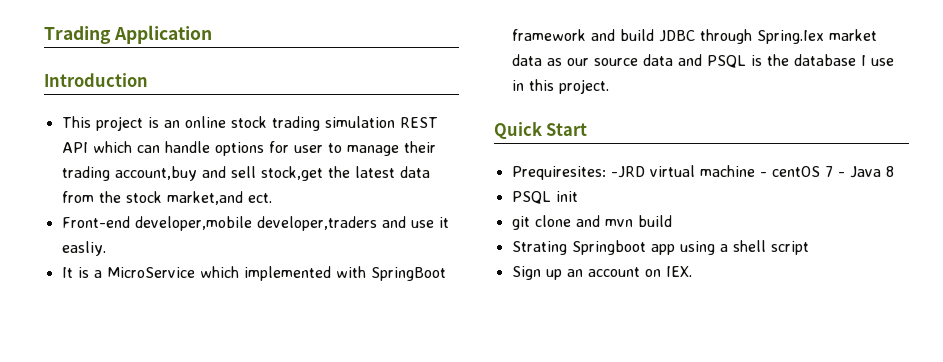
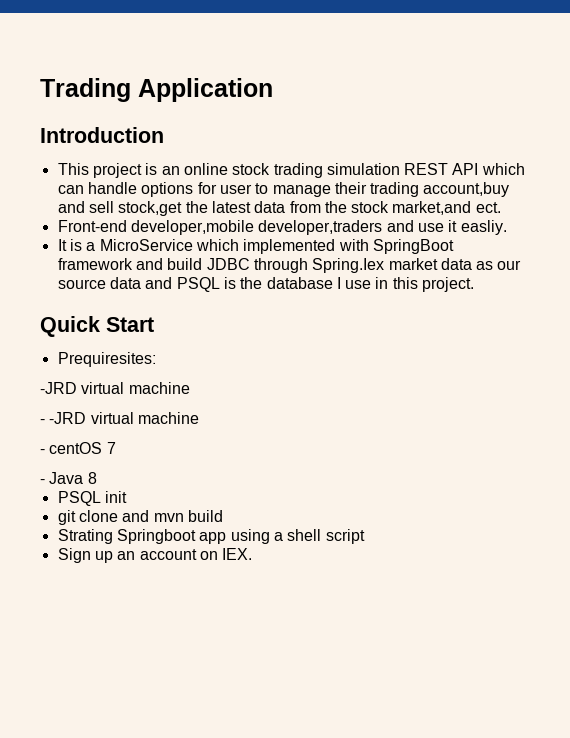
- Prequiresites: -JRD virtual machine - centOS 7 - Java 8
+ Prequiresites:
+ -JRD virtual machine
+ - -JRD virtual machine
+ - centOS 7
+ - Java 8

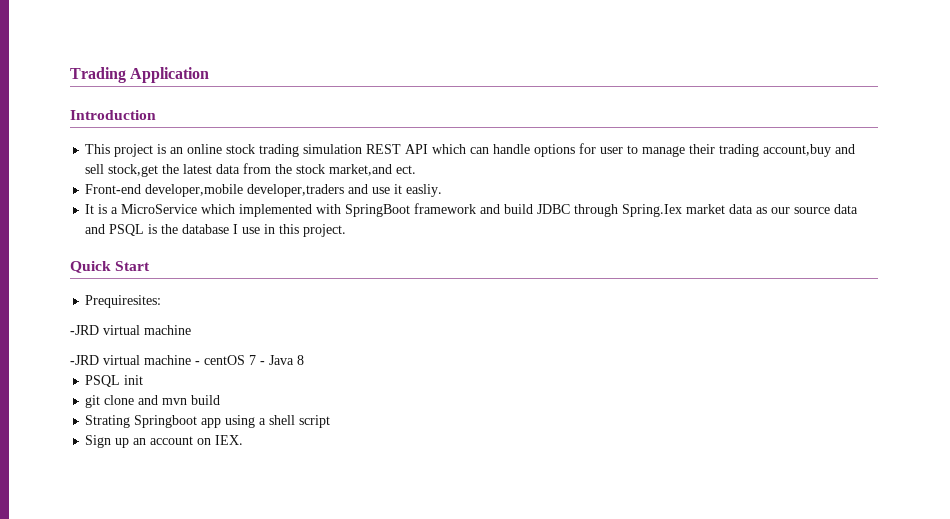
- - -JRD virtual machine
- - centOS 7
- - Java 8
+ -JRD virtual machine - centOS 7 - Java 8

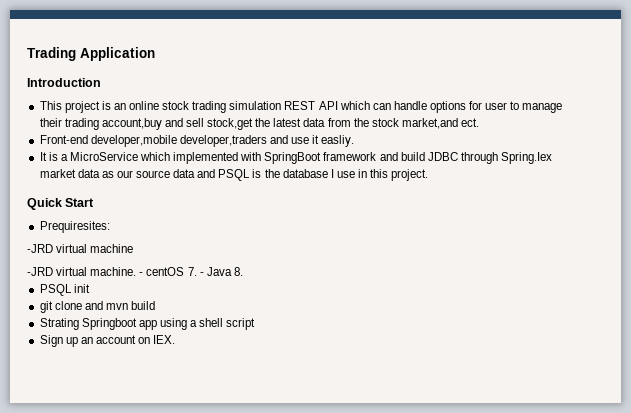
- -JRD virtual machine - centOS 7 - Java 8
+ -JRD virtual machine. - centOS 7. - Java 8.

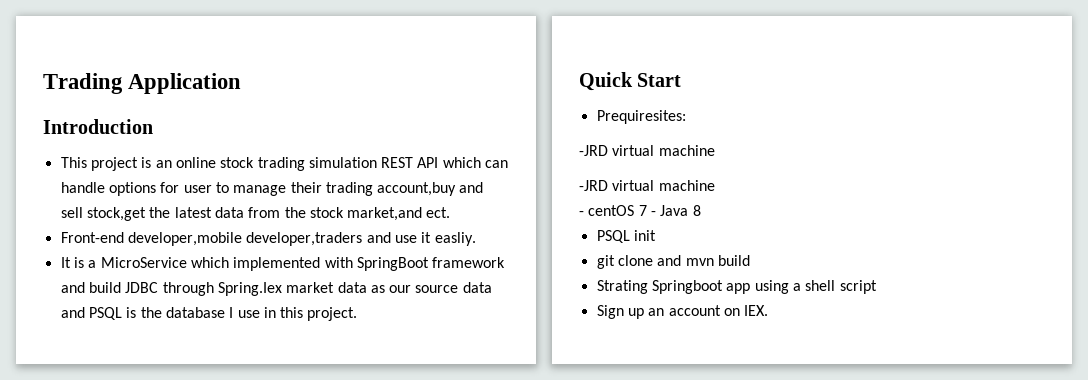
  Prequiresites:
  -JRD virtual machine
- -JRD virtual machine. - centOS 7. - Java 8.
+ -JRD virtual machine
+ - centOS 7 - Java 8

